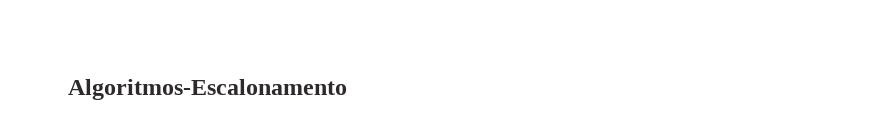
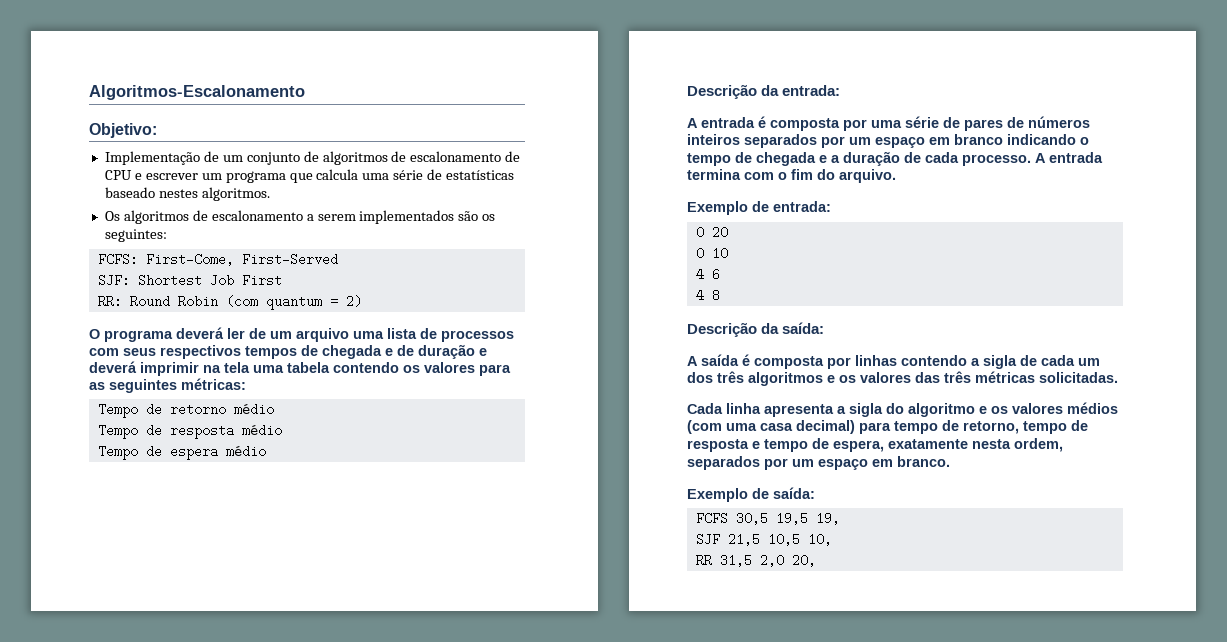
+ Objetivo:
+ Implementação de um conjunto de algoritmos de escalonamento de CPU e escrever um programa que calcula uma série de estatísticas baseado nestes algoritmos.
+ Os algoritmos de escalonamento a serem implementados são os seguintes:
+ FCFS: First-Come, First-Served
+ SJF: Shortest Job First
+ RR: Round Robin (com quantum = 2)
+ O programa deverá ler de um arquivo uma lista de processos com seus respectivos tempos de chegada e de duração e deverá imprimir na tela uma tabela contendo os valores para as seguintes métricas:
+ Tempo de retorno médio
+ Tempo de resposta médio
+ Tempo de espera médio
+ Descrição da entrada:
+ A entrada é composta por uma série de pares de números inteiros separados por um espaço em branco indicando o tempo de chegada e a duração de cada processo. A entrada termina com o fim do arquivo.
+ Exemplo de entrada:
+ 0 20
+ 0 10
+ 4 6
+ 4 8
+ Descrição da saída:
+ A saída é composta por linhas contendo a sigla de cada um dos três algoritmos e os valores das três métricas solicitadas.
+ Cada linha apresenta a sigla do algoritmo e os valores médios (com uma casa decimal) para tempo de retorno, tempo de resposta e tempo de espera, exatamente nesta ordem, separados por um espaço em branco.
+ Exemplo de saída:
+ FCFS 30,5 19,5 19,
+ SJF 21,5 10,5 10,
+ RR 31,5 2,0 20,

